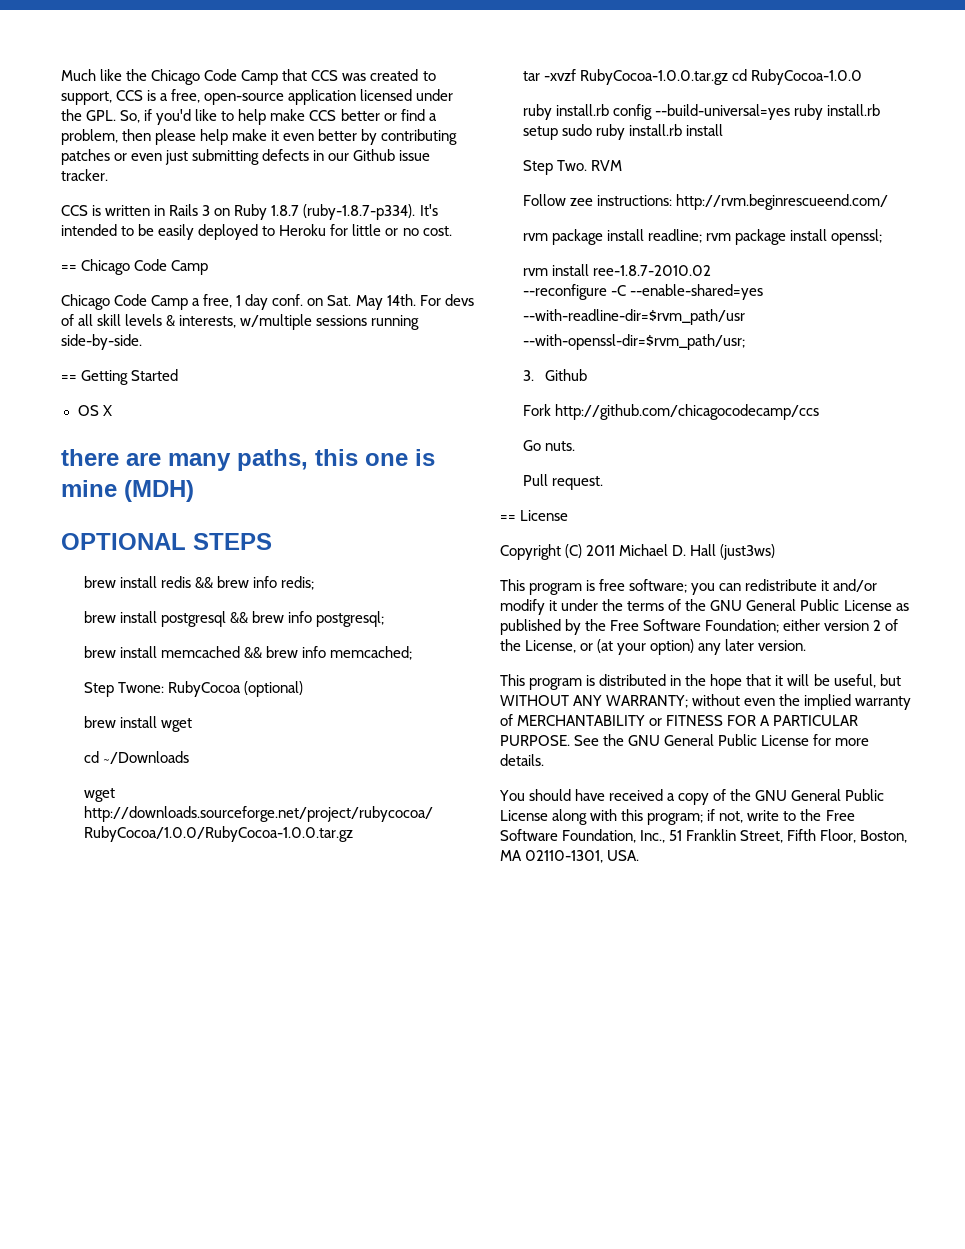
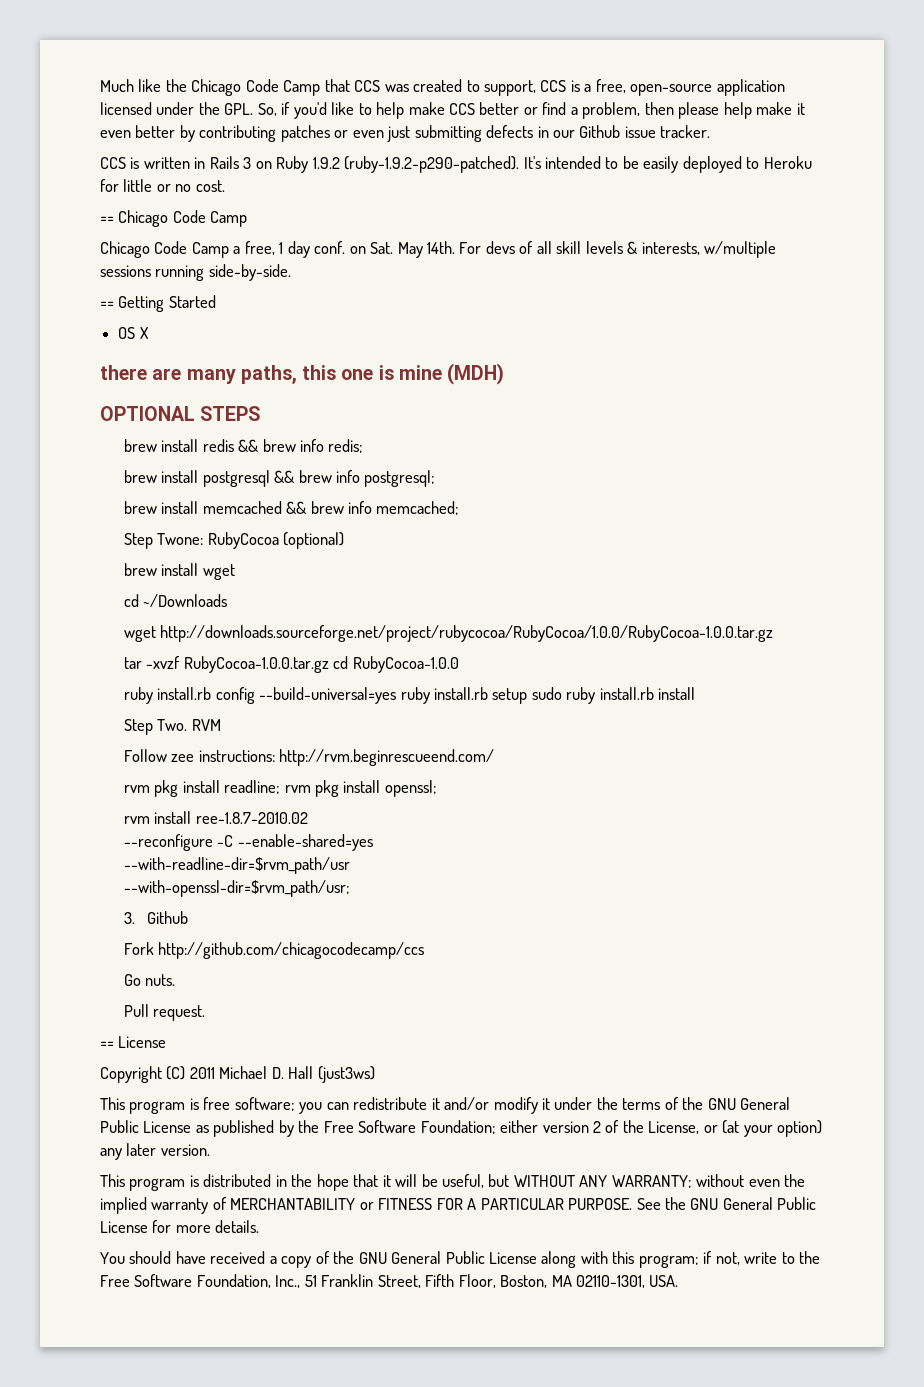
- CCS is written in Rails 3 on Ruby 1.8.7 (ruby-1.8.7-p334). It's intended to be easily deployed to Heroku for little or no cost.
+ CCS is written in Rails 3 on Ruby 1.9.2 (ruby-1.9.2-p290-patched). It's intended to be easily deployed to Heroku for little or no cost.
- rvm package install readline; rvm package install openssl;
+ rvm pkg install readline; rvm pkg install openssl;

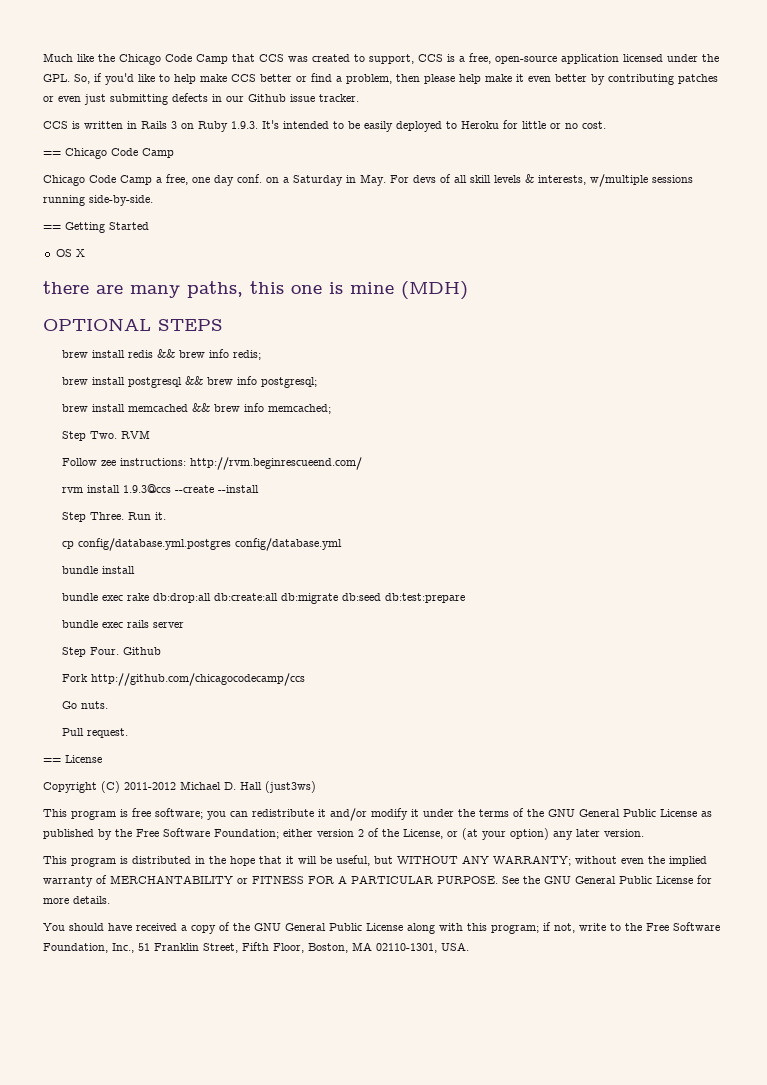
- CCS is written in Rails 3 on Ruby 1.9.2 (ruby-1.9.2-p290-patched). It's intended to be easily deployed to Heroku for little or no cost.
+ CCS is written in Rails 3 on Ruby 1.9.3. It's intended to be easily deployed to Heroku for little or no cost.
- Chicago Code Camp a free, 1 day conf. on Sat. May 14th. For devs of all skill levels & interests, w/multiple sessions running side-by-side.
+ Chicago Code Camp a free, one day conf. on a Saturday in May. For devs of all skill levels & interests, w/multiple sessions running side-by-side.
- Step Twone: RubyCocoa (optional)
- brew install wget
- cd ~/Downloads
- wget http://downloads.sourceforge.net/project/rubycocoa/RubyCocoa/1.0.0/RubyCocoa-1.0.0.tar.gz
- tar -xvzf RubyCocoa-1.0.0.tar.gz cd RubyCocoa-1.0.0
- ruby install.rb config --build-universal=yes ruby install.rb setup sudo ruby install.rb install
- rvm pkg install readline; rvm pkg install openssl;
- rvm install ree-1.8.7-2010.02
- --reconfigure -C --enable-shared=yes
- --with-readline-dir=$rvm_path/usr
- --with-openssl-dir=$rvm_path/usr;
- 3. Github
+ rvm install 1.9.3@ccs --create --install
+ Step Three. Run it.
+ cp config/database.yml.postgres config/database.yml
+ bundle install
+ bundle exec rake db:drop:all db:create:all db:migrate db:seed db:test:prepare
+ bundle exec rails server
+ Step Four. Github
- Copyright (C) 2011 Michael D. Hall (just3ws)
+ Copyright (C) 2011-2012 Michael D. Hall (just3ws)

